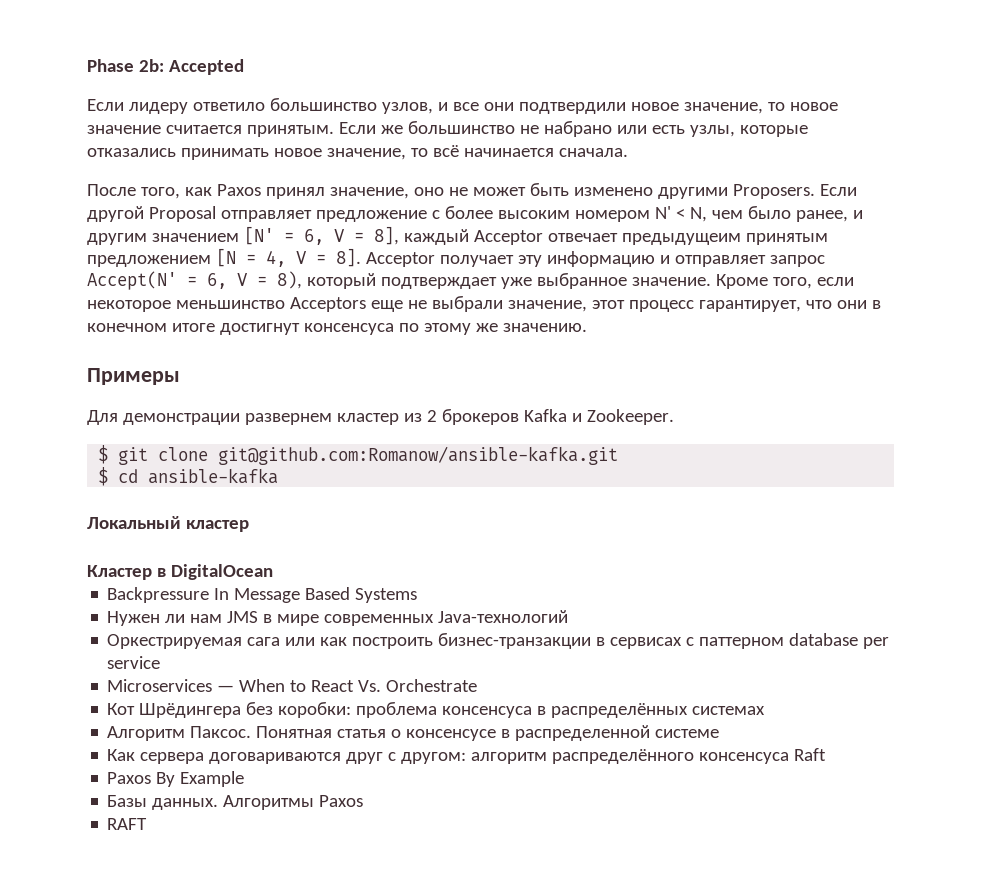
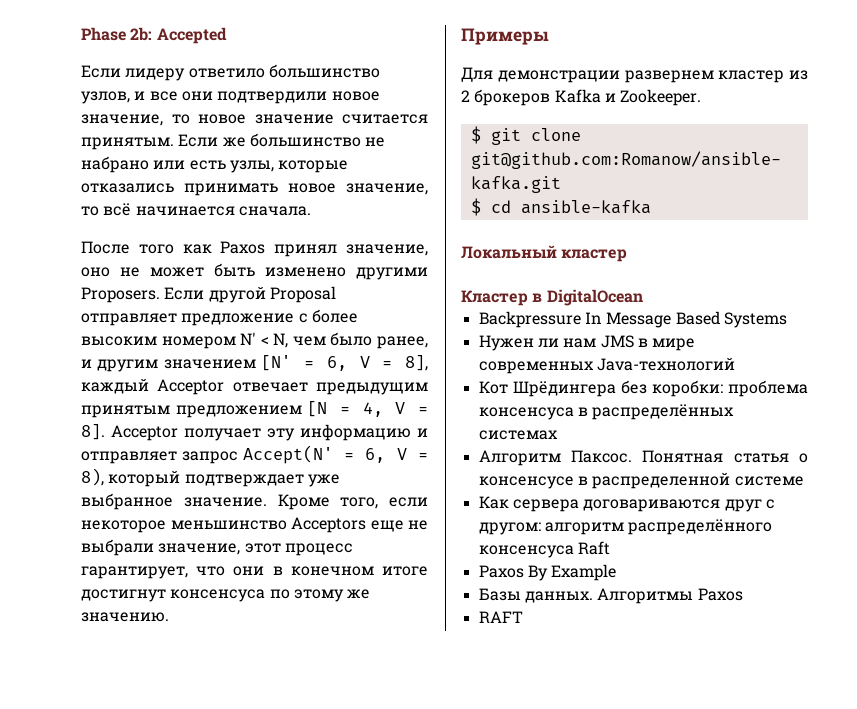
- После того, как Paxos принял значение, оно не может быть изменено другими Proposers.
+ После того как Paxos принял значение, оно не может быть изменено другими Proposers.
- Если другой Proposal отправляет предложение с более высоким номером N' < N, чем было ранее, и другим значением [N' = 6, V = 8], каждый Acceptor отвечает предыдущеим принятым предложением [N = 4, V = 8].
+ Если другой Proposal отправляет предложение с более высоким номером N' < N, чем было ранее, и другим значением [N' = 6, V = 8], каждый Acceptor отвечает предыдущим принятым предложением [N = 4, V = 8].
- Оркестрируемая сага или как построить бизнес-транзакции в сервисах с паттерном database per service
- Microservices — When to React Vs. Orchestrate

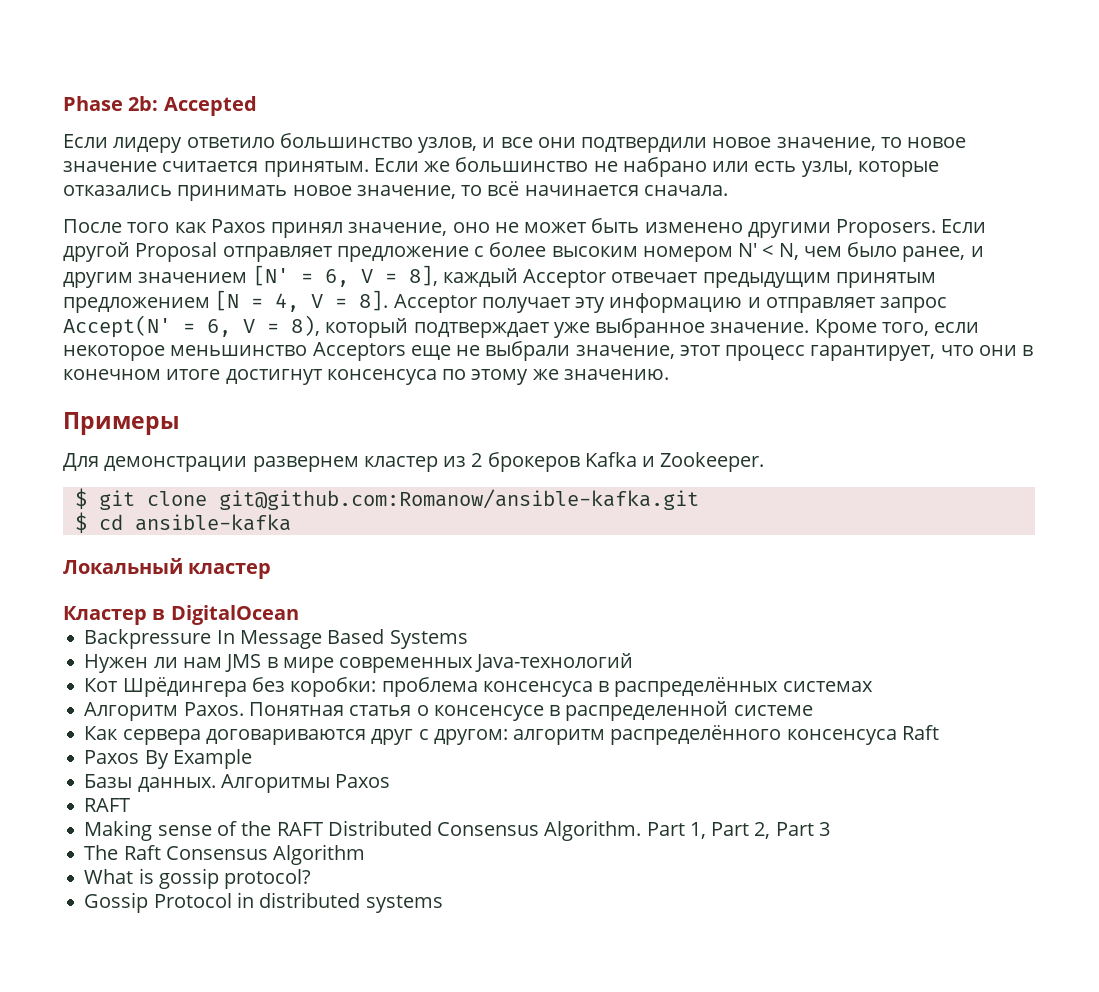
- Алгоритм Пакcос.
+ Алгоритм Paxos.
+ Making sense of the RAFT Distributed Consensus Algorithm. Part 1, Part 2, Part 3
+ The Raft Consensus Algorithm
+ What is gossip protocol?
+ Gossip Protocol in distributed systems

